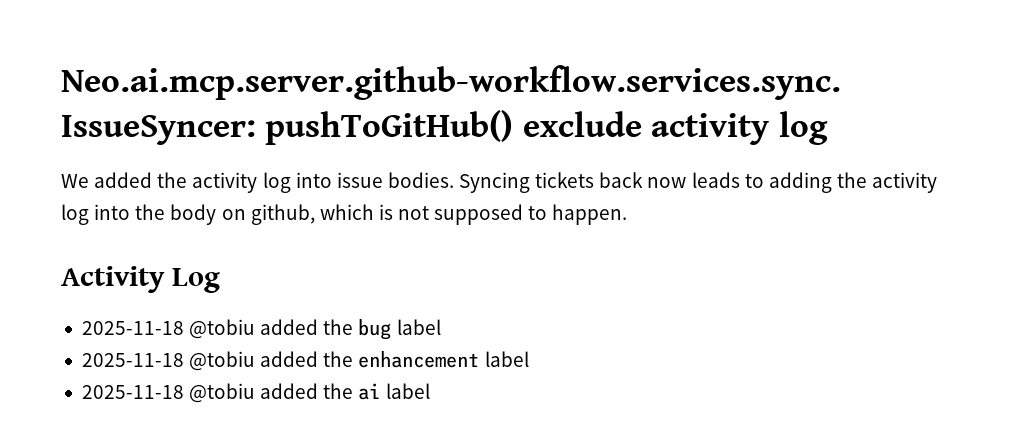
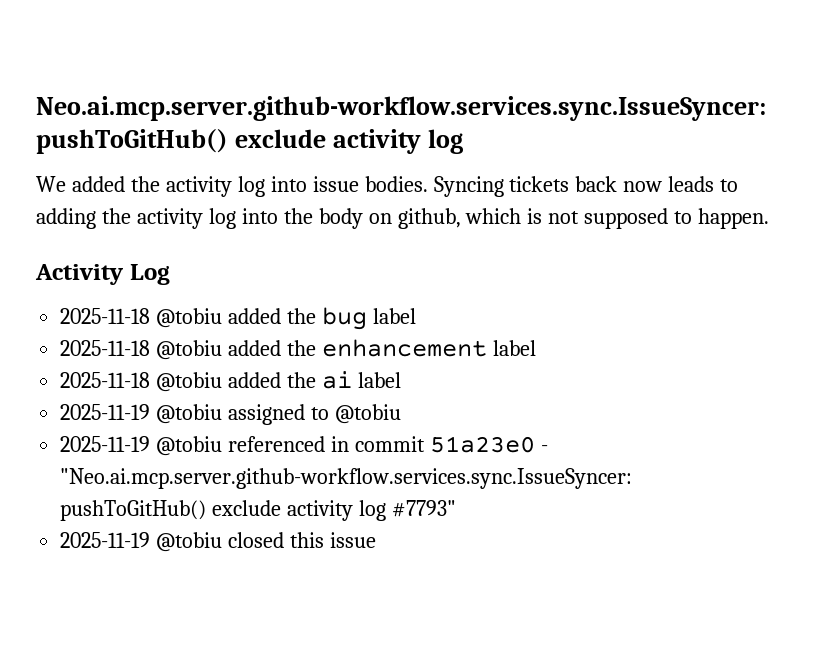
+ 2025-11-19 @tobiu assigned to @tobiu
+ 2025-11-19 @tobiu referenced in commit 51a23e0 - "Neo.ai.mcp.server.github-workflow.services.sync.IssueSyncer: pushToGitHub() exclude activity log #7793"
+ 2025-11-19 @tobiu closed this issue

